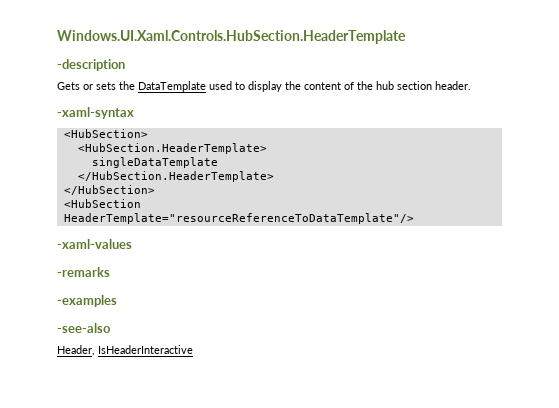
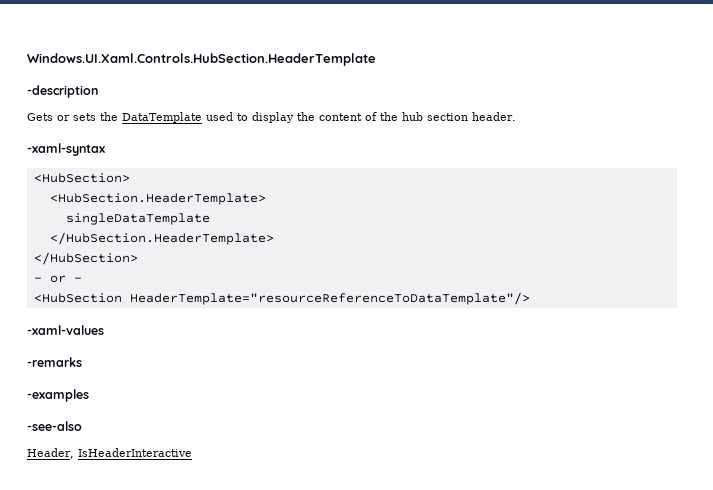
+ - or -

